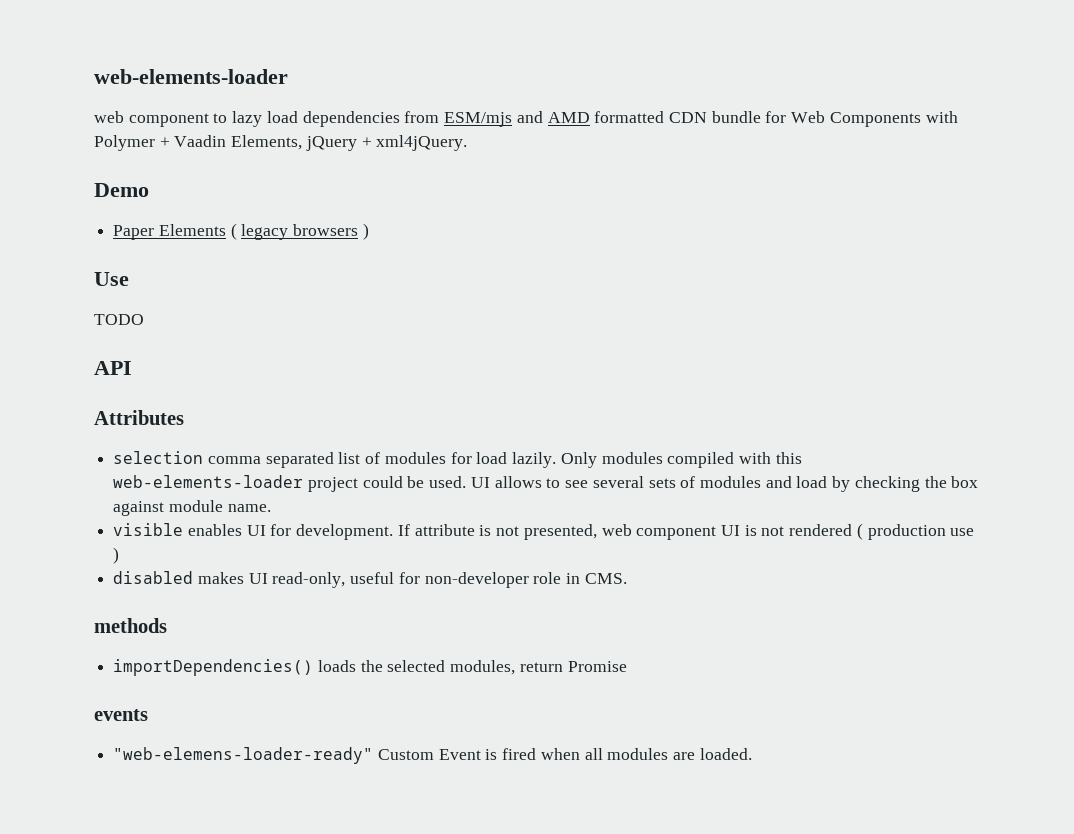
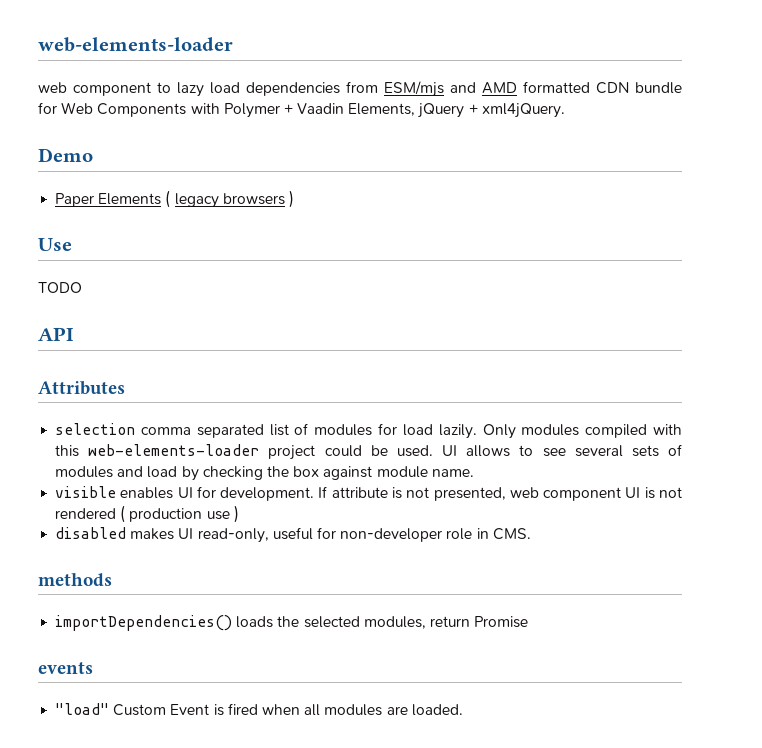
- "web-elemens-loader-ready" Custom Event is fired when all modules are loaded.
+ "load" Custom Event is fired when all modules are loaded.

